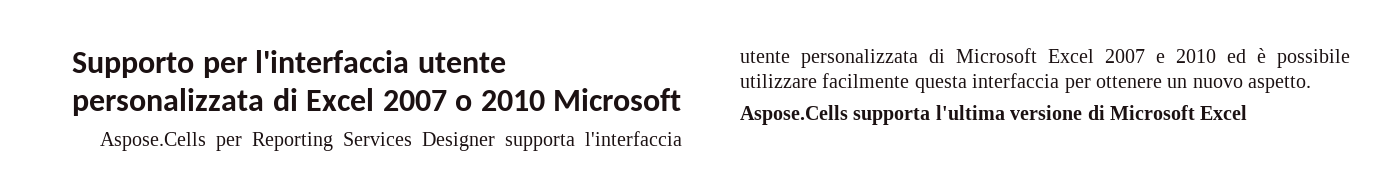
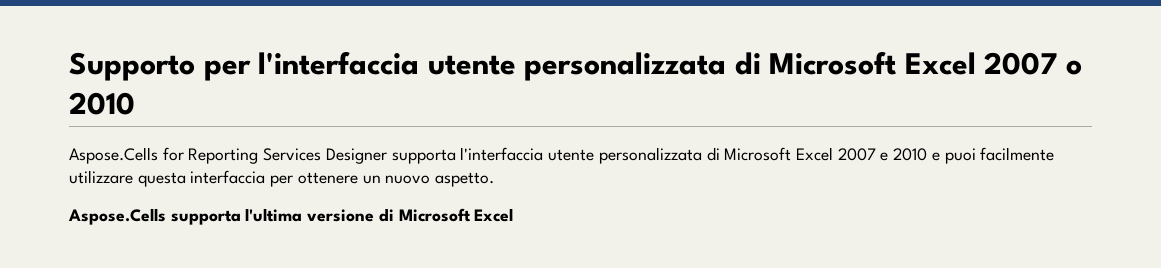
- Supporto per l'interfaccia utente personalizzata di Excel 2007 o 2010 Microsoft
- Aspose.Cells per Reporting Services Designer supporta l'interfaccia utente personalizzata di Microsoft Excel 2007 e 2010 ed è possibile utilizzare facilmente questa interfaccia per ottenere un nuovo aspetto.
+ Supporto per l'interfaccia utente personalizzata di Microsoft Excel 2007 o 2010
+ Aspose.Cells for Reporting Services Designer supporta l'interfaccia utente personalizzata di Microsoft Excel 2007 e 2010 e puoi facilmente utilizzare questa interfaccia per ottenere un nuovo aspetto.

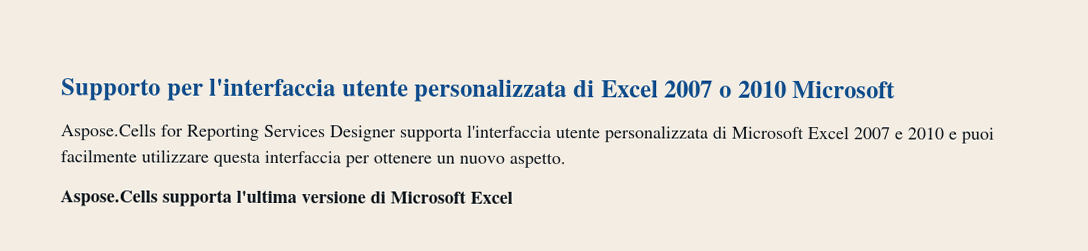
- Supporto per l'interfaccia utente personalizzata di Microsoft Excel 2007 o 2010
+ Supporto per l'interfaccia utente personalizzata di Excel 2007 o 2010 Microsoft

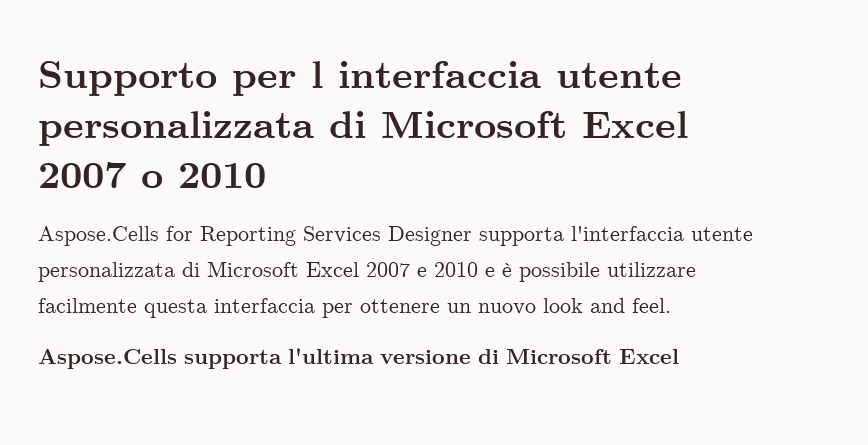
- Supporto per l'interfaccia utente personalizzata di Excel 2007 o 2010 Microsoft
+ Supporto per l interfaccia utente personalizzata di Microsoft Excel 2007 o 2010
- Aspose.Cells for Reporting Services Designer supporta l'interfaccia utente personalizzata di Microsoft Excel 2007 e 2010 e puoi facilmente utilizzare questa interfaccia per ottenere un nuovo aspetto.
+ Aspose.Cells for Reporting Services Designer supporta l'interfaccia utente personalizzata di Microsoft Excel 2007 e 2010 e è possibile utilizzare facilmente questa interfaccia per ottenere un nuovo look and feel.

